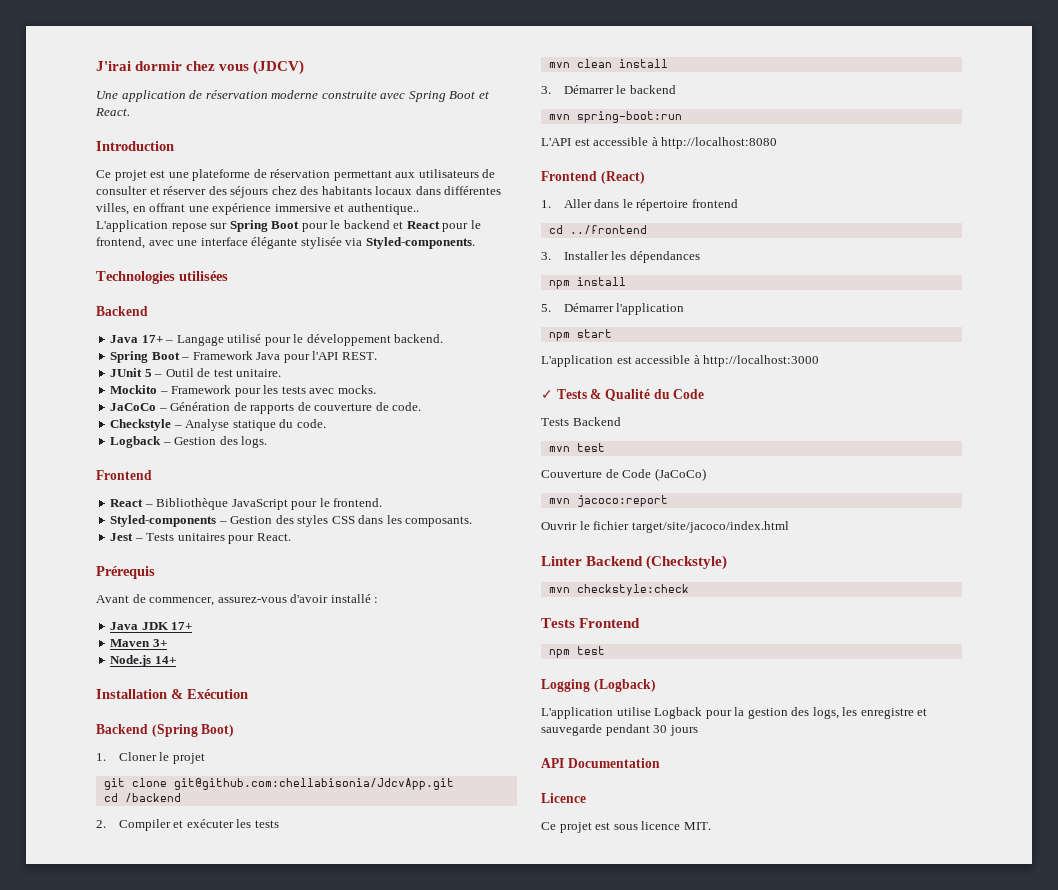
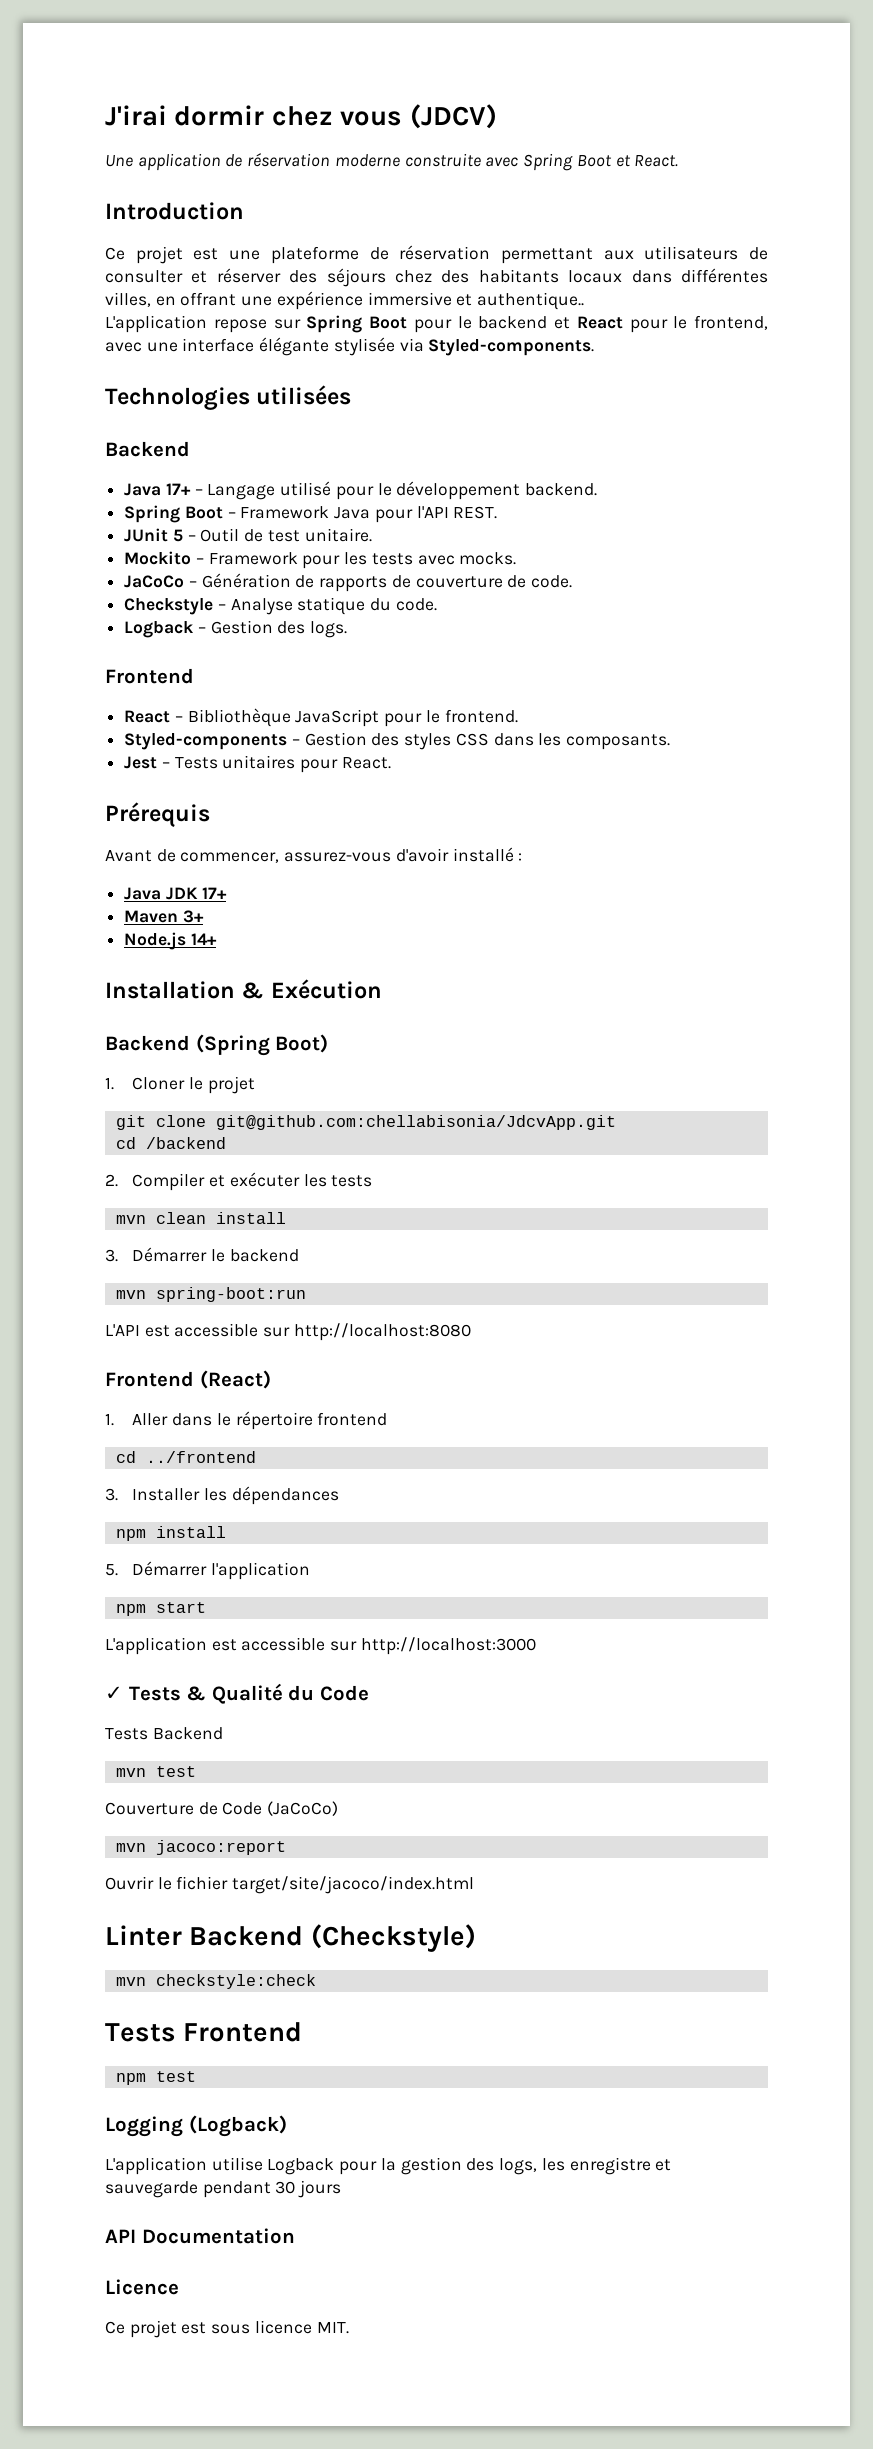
- L'API est accessible à http://localhost:8080
+ L'API est accessible sur http://localhost:8080
- L'application est accessible à http://localhost:3000
+ L'application est accessible sur http://localhost:3000

